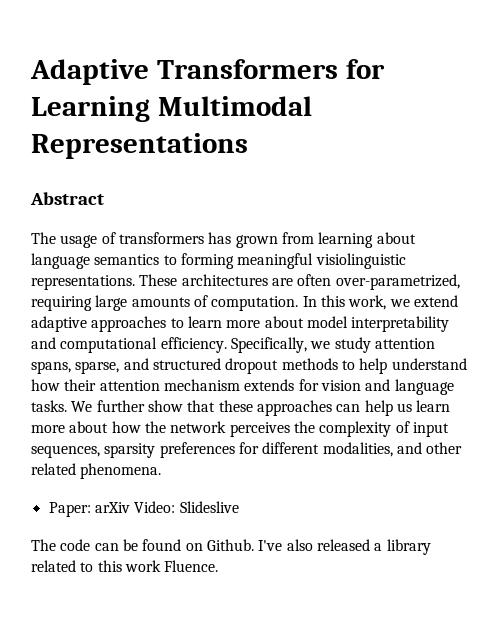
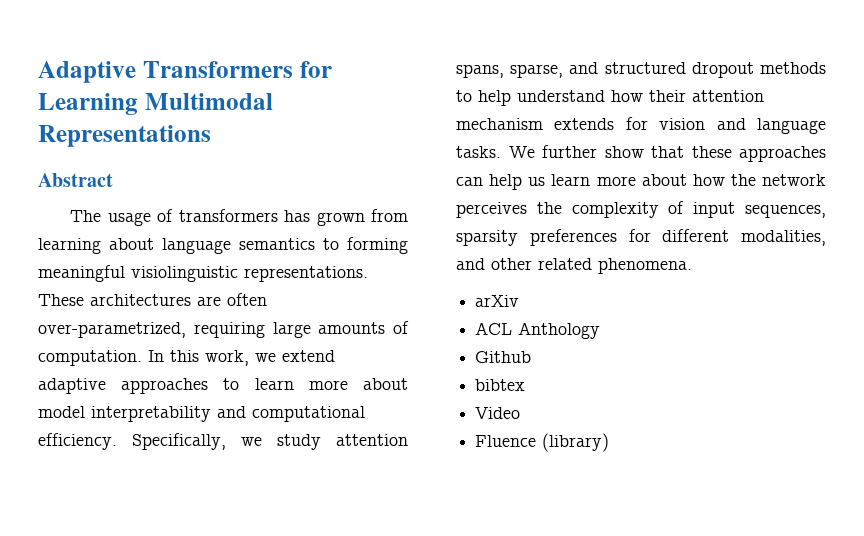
- Paper: arXiv Video: Slideslive
- The code can be found on Github. I've also released a library related to this work Fluence.
+ arXiv
+ ACL Anthology
+ Github
+ bibtex
+ Video
+ Fluence (library)

